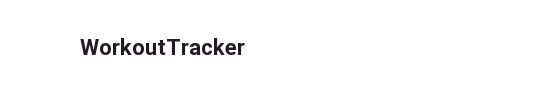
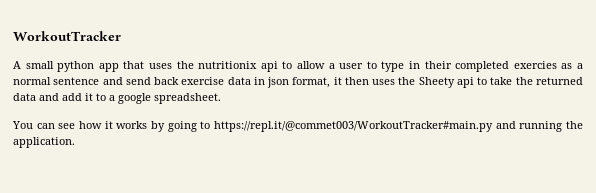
+ A small python app that uses the nutritionix api to allow a user to type in their completed exercies as a normal sentence and send back exercise data in json format, it then uses the Sheety api to take the returned data and add it to a google spreadsheet.
+ You can see how it works by going to https://repl.it/@commet003/WorkoutTracker#main.py and running the application.

